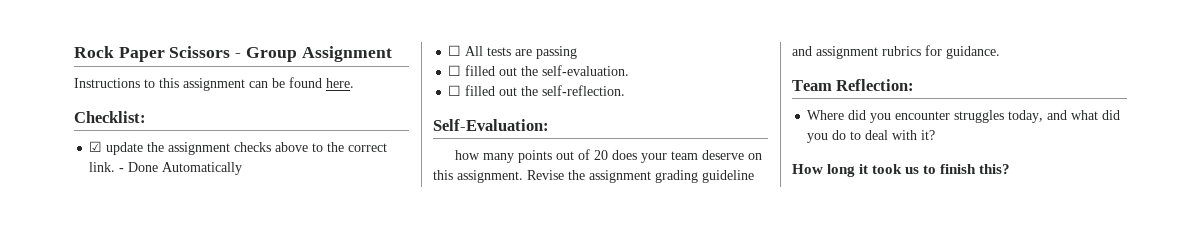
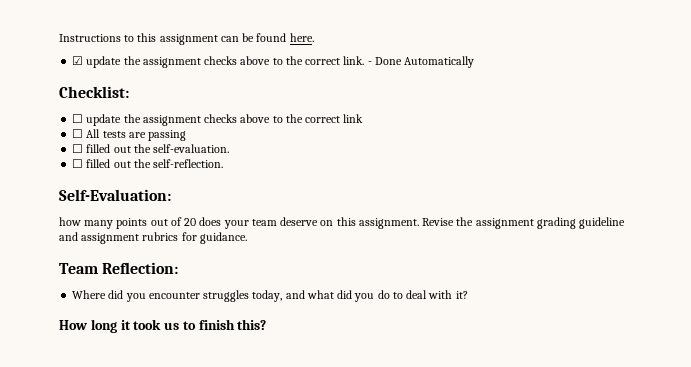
- Rock Paper Scissors - Group Assignment
- Checklist:
+ Checklist:
+ ☐ update the assignment checks above to the correct link

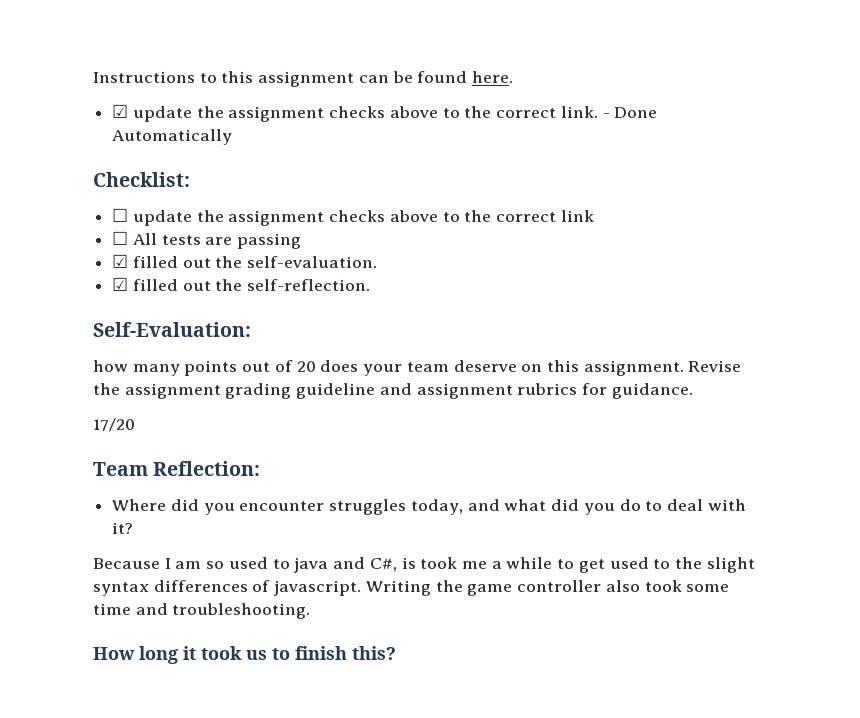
- ☐ filled out the self-evaluation.
+ ☑ filled out the self-evaluation.
- ☐ filled out the self-reflection.
+ ☑ filled out the self-reflection.
+ 17/20
+ Because I am so used to java and C#, is took me a while to get used to the slight syntax differences of javascript. Writing the game controller also took some time and troubleshooting.

